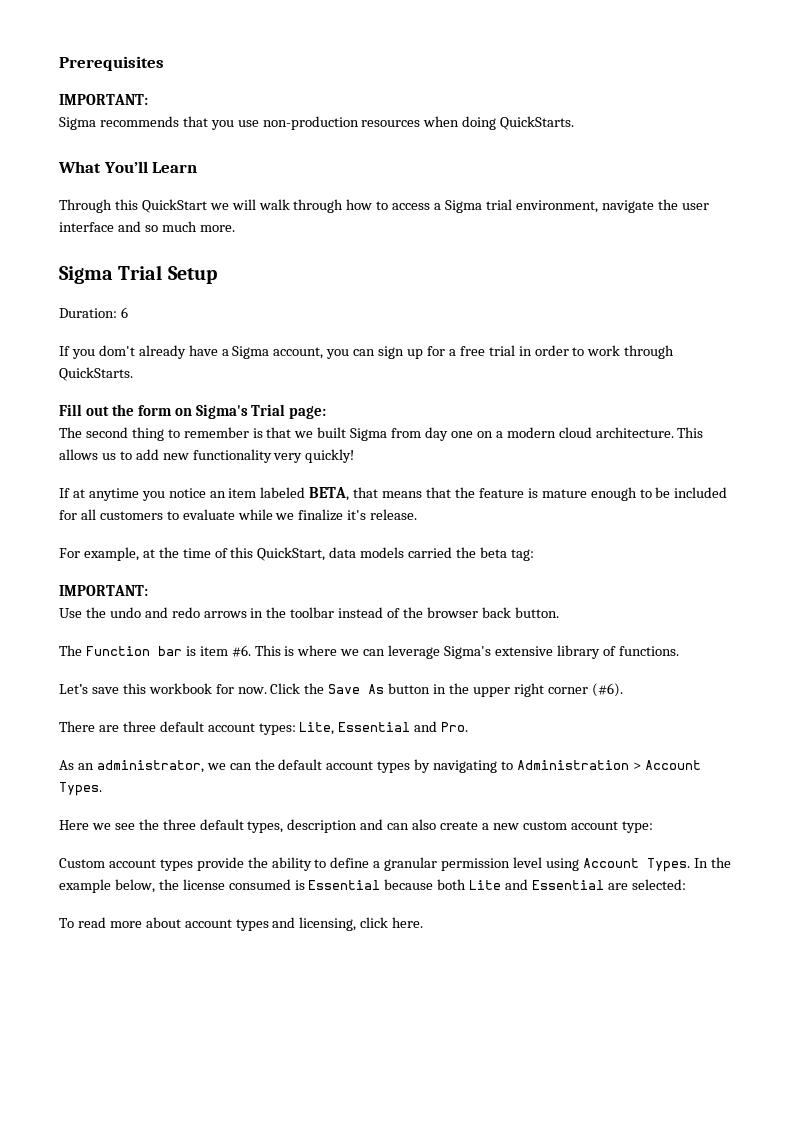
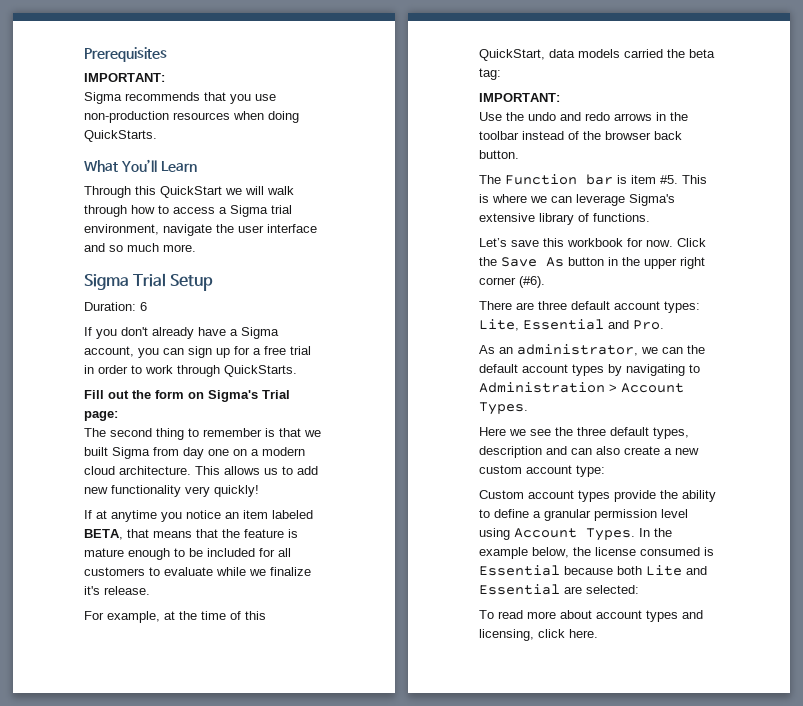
- If you dom't already have a Sigma account, you can sign up for a free trial in order to work through QuickStarts.
+ If you don't already have a Sigma account, you can sign up for a free trial in order to work through QuickStarts.
- The Function bar is item #6.
+ The Function bar is item #5.

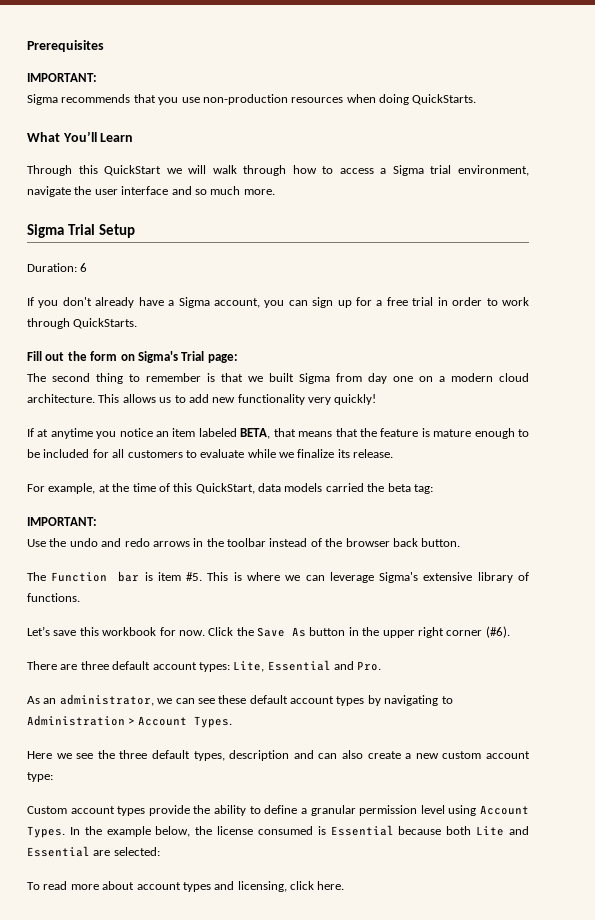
- If at anytime you notice an item labeled BETA, that means that the feature is mature enough to be included for all customers to evaluate while we finalize it's release.
+ If at anytime you notice an item labeled BETA, that means that the feature is mature enough to be included for all customers to evaluate while we finalize its release.
- As an administrator, we can the default account types by navigating to Administration > Account Types.
+ As an administrator, we can see these default account types by navigating to Administration > Account Types.

